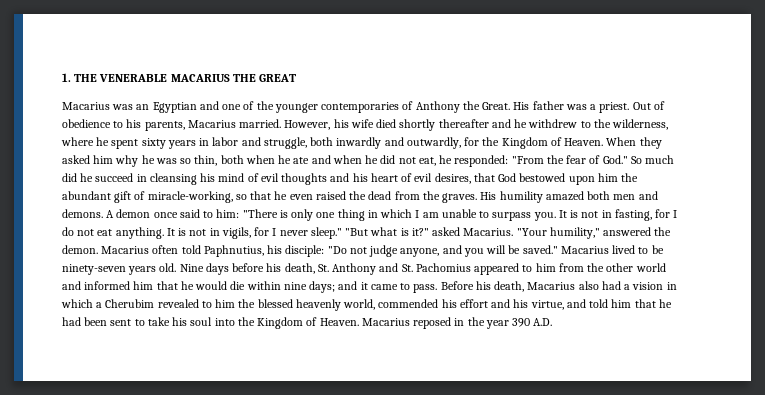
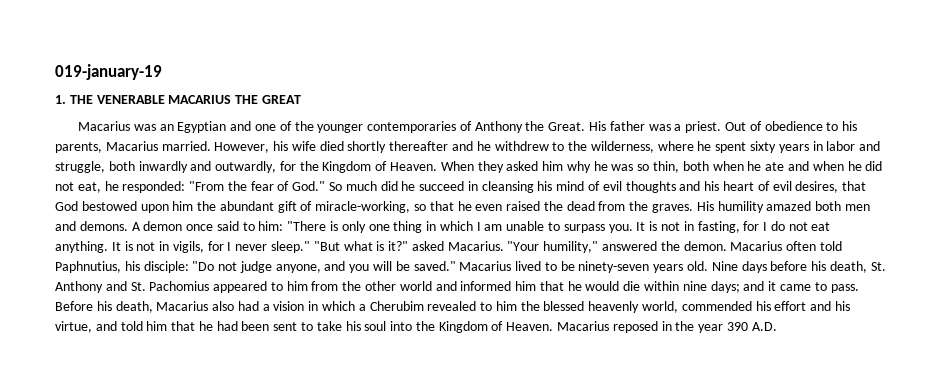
+ 019-january-19

